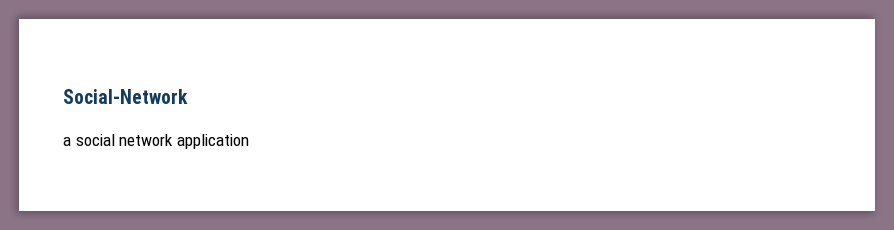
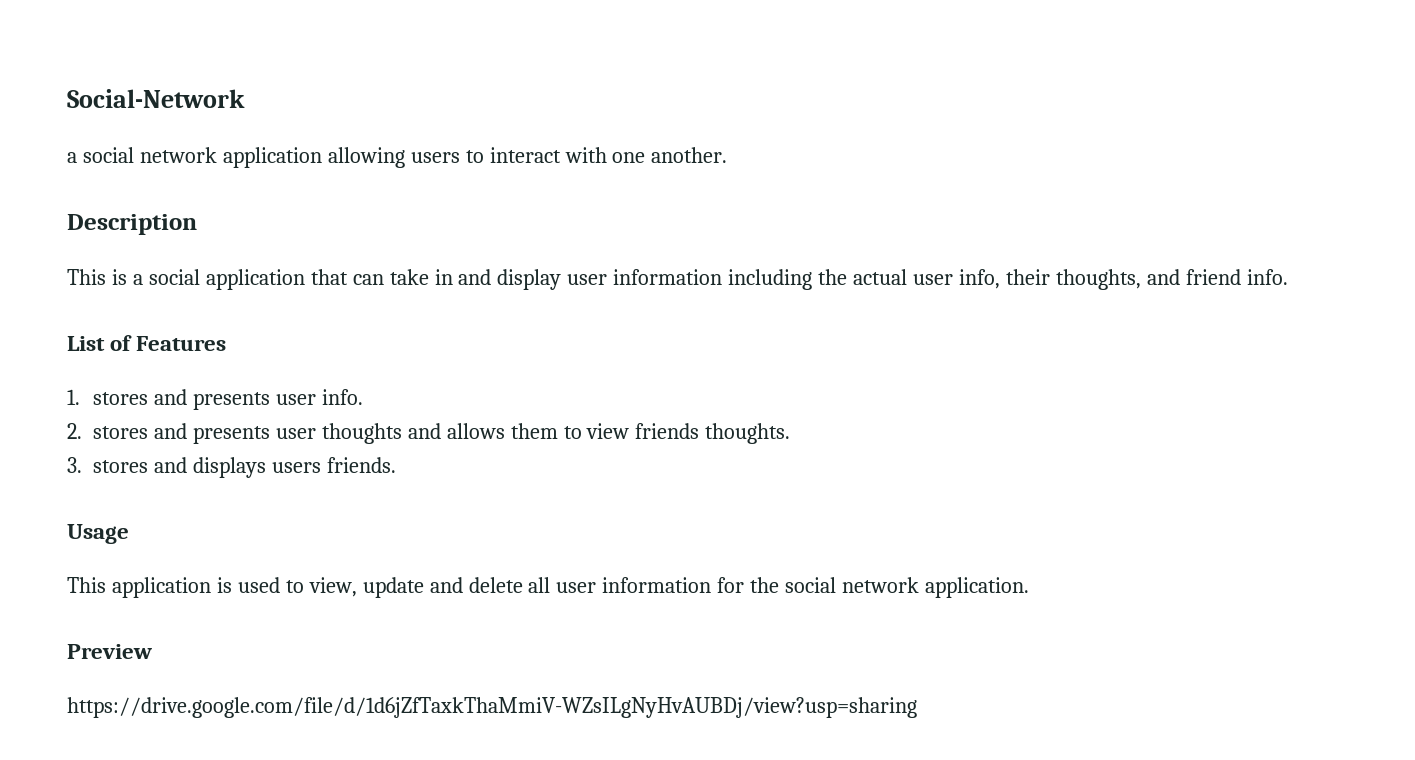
- a social network application
+ a social network application allowing users to interact with one another.
+ Description
+ This is a social application that can take in and display user information including the actual user info, their thoughts, and friend info.
+ List of Features
+ 1. stores and presents user info.
+ 2. stores and presents user thoughts and allows them to view friends thoughts.
+ 3. stores and displays users friends.
+ Usage
+ This application is used to view, update and delete all user information for the social network application.
+ Preview
+ https://drive.google.com/file/d/1d6jZfTaxkThaMmiV-WZsILgNyHvAUBDj/view?usp=sharing

